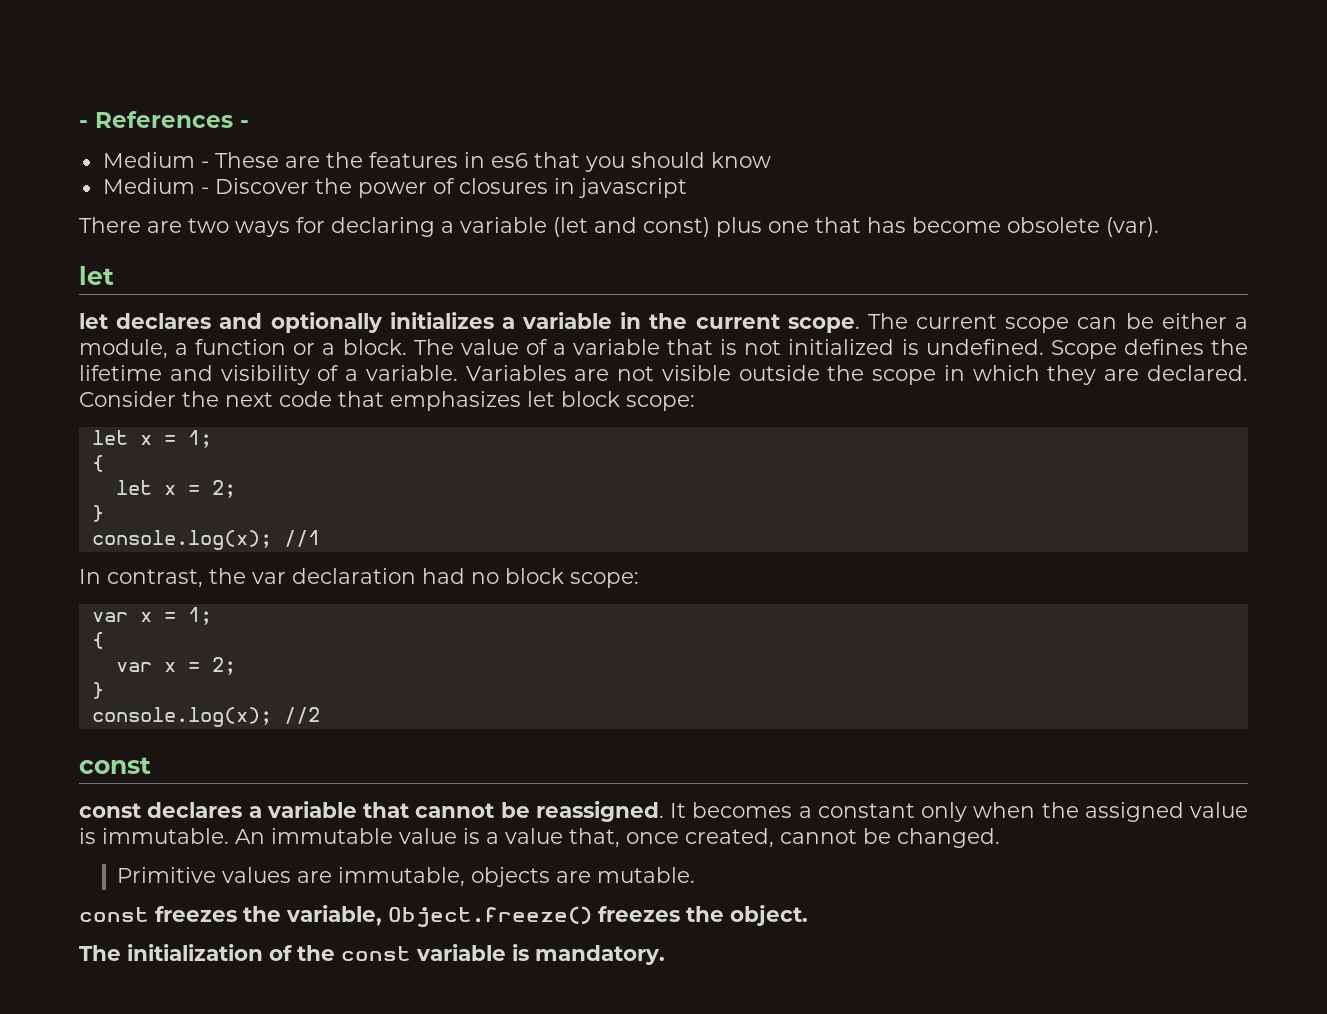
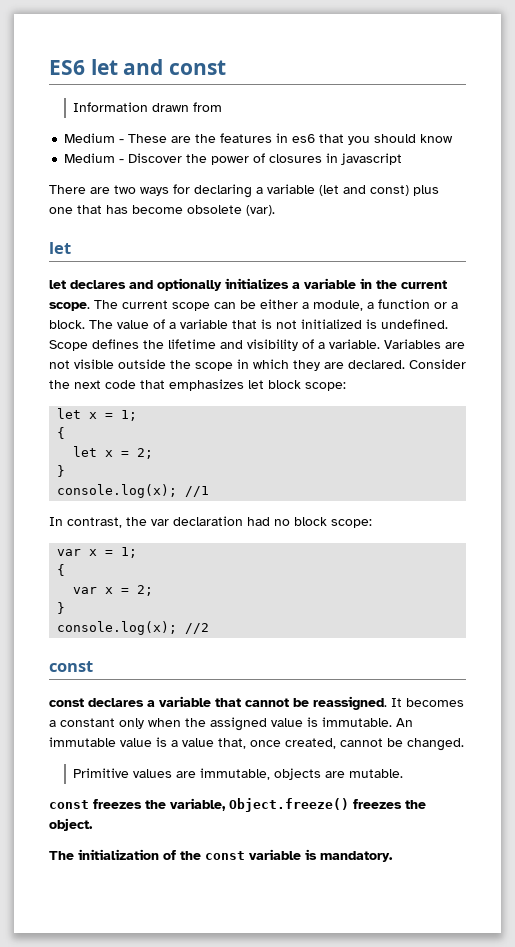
- - References -
+ ES6 let and const
+ Information drawn from

